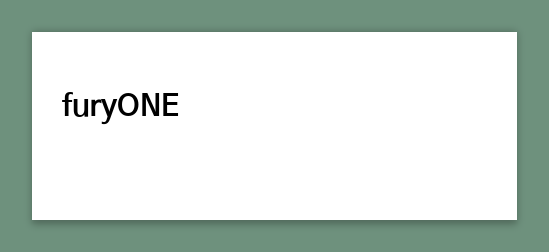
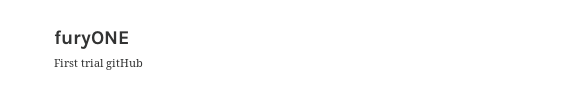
+ First trial gitHub

